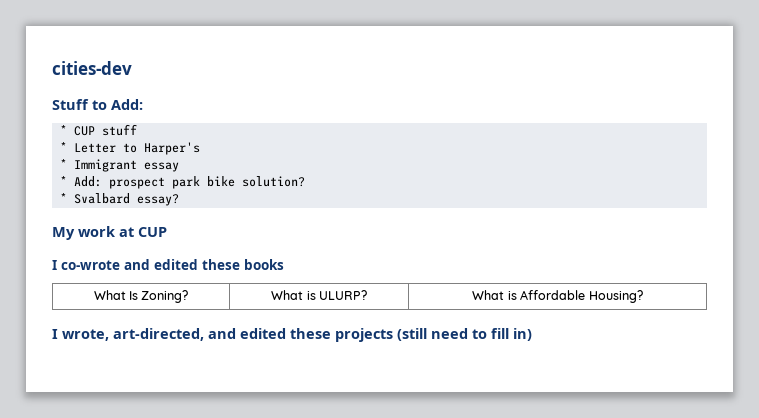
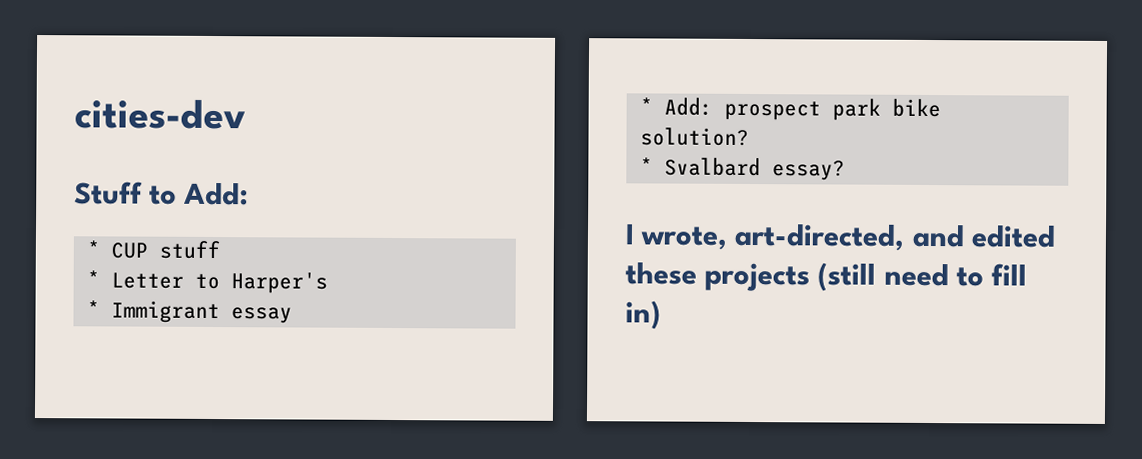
- My work at CUP
- I co-wrote and edited these books
- What Is Zoning? | What is ULURP? | What is Affordable Housing?

